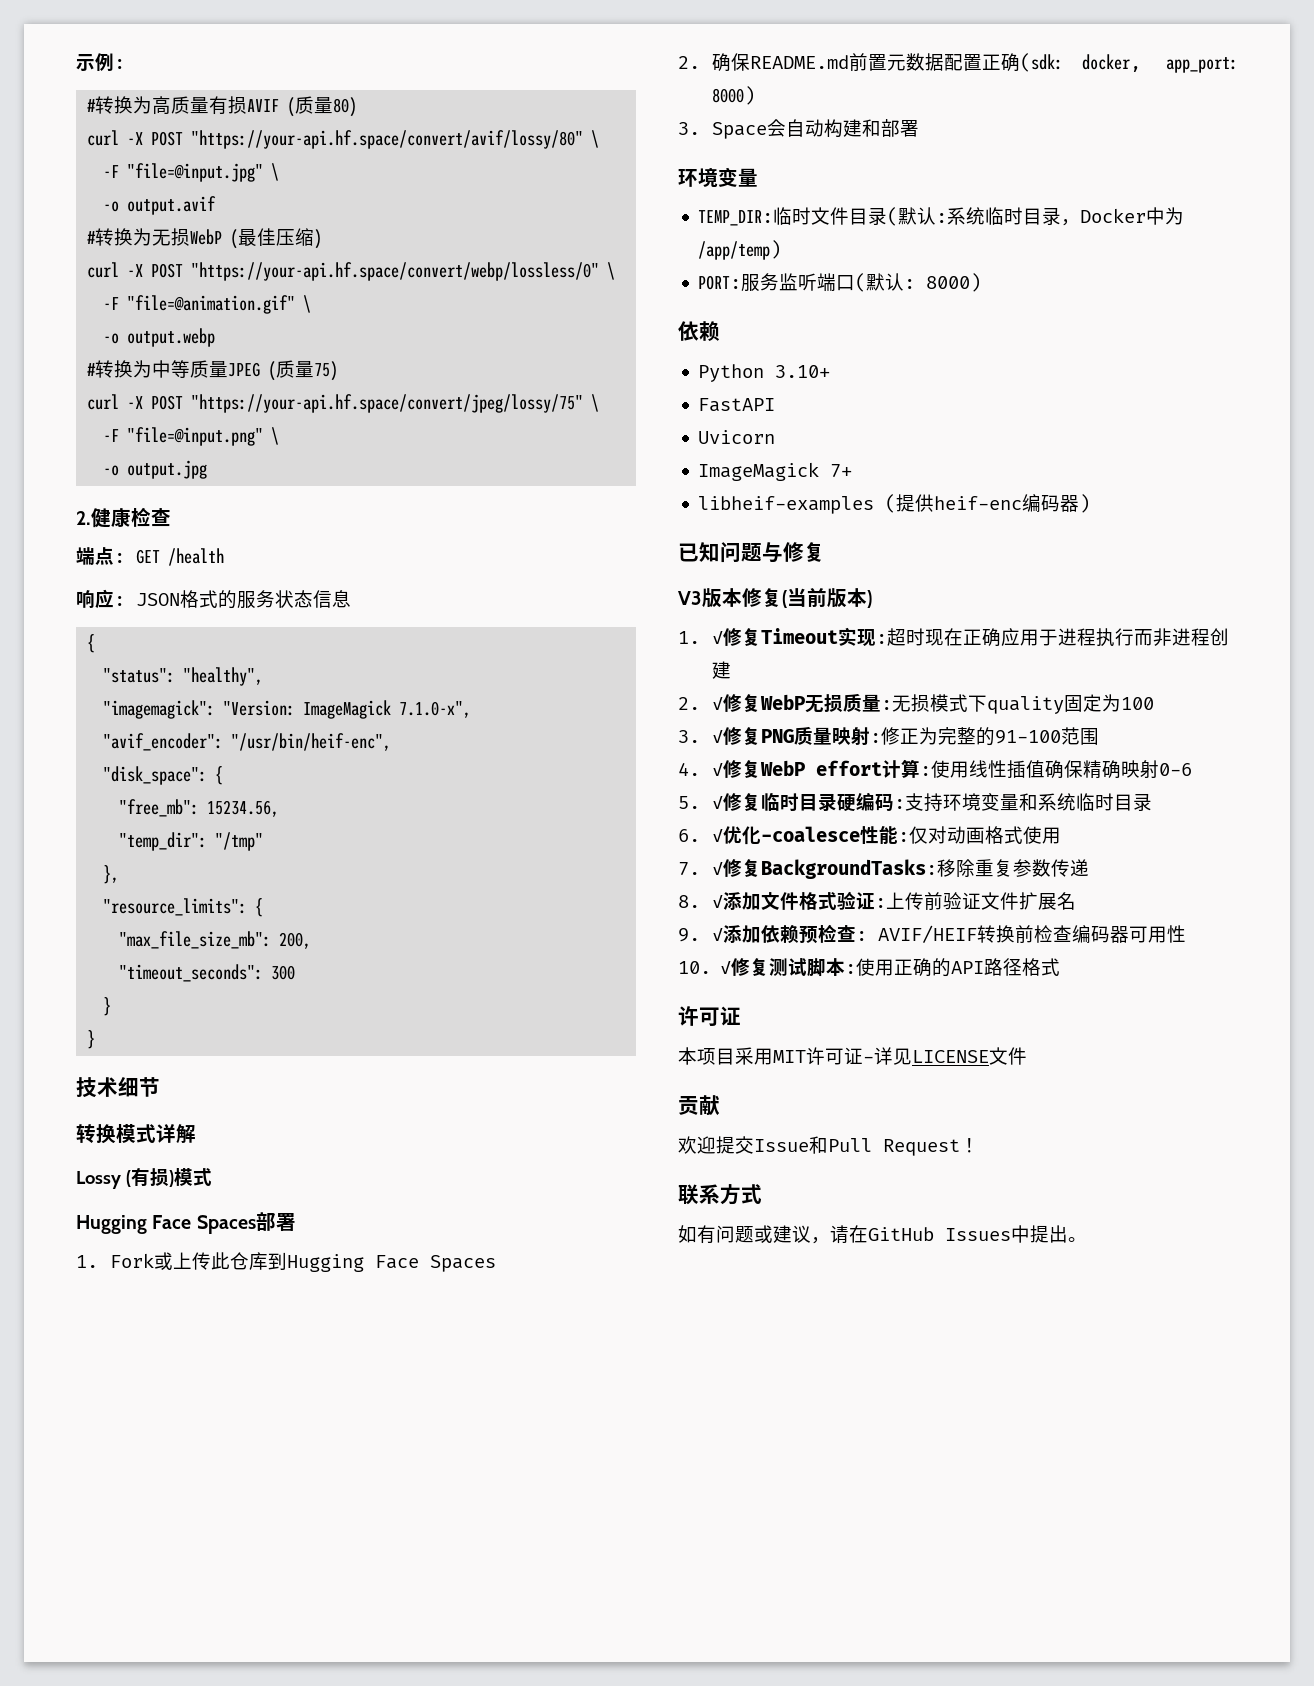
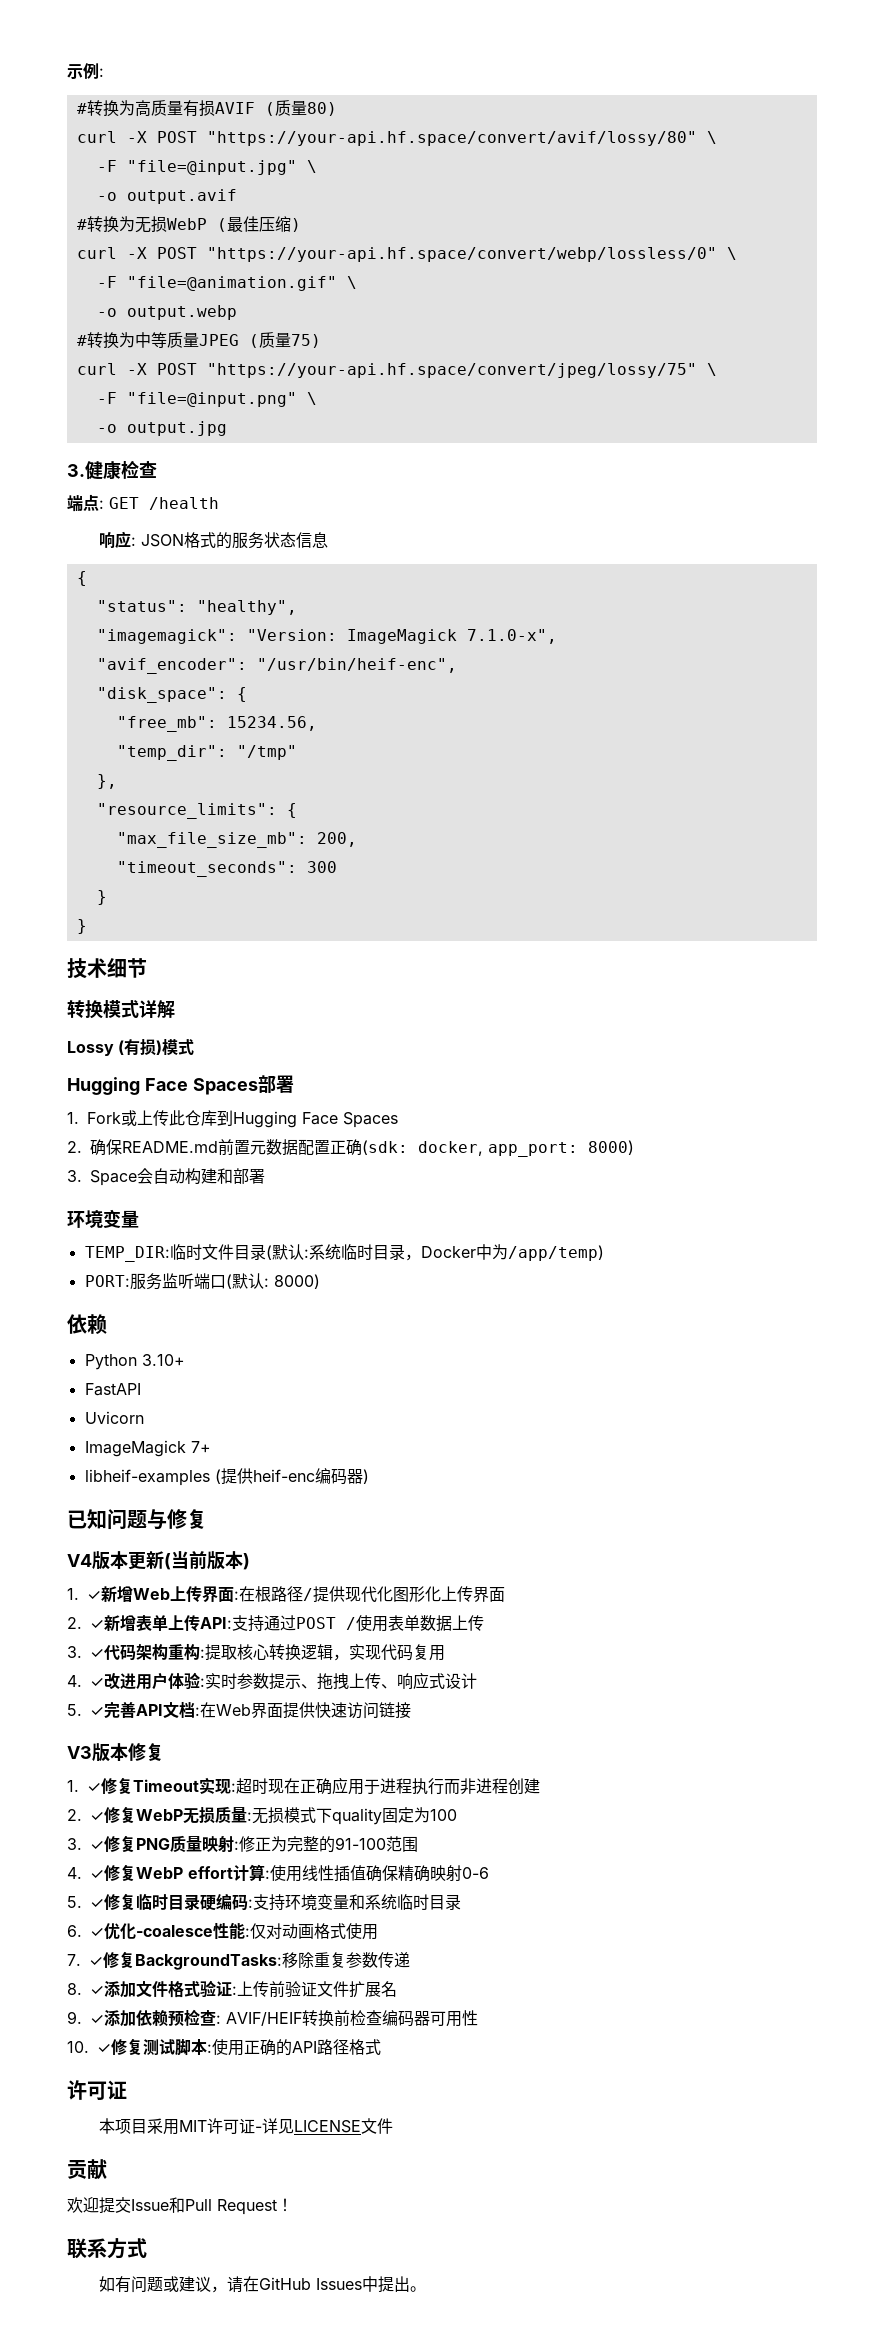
- 2.健康检查
+ 3.健康检查
- V3版本修复(当前版本)
+ V4版本更新(当前版本)
+ 1. ✓新增Web上传界面:在根路径/提供现代化图形化上传界面
+ 2. ✓新增表单上传API:支持通过POST /使用表单数据上传
+ 3. ✓代码架构重构:提取核心转换逻辑，实现代码复用
+ 4. ✓改进用户体验:实时参数提示、拖拽上传、响应式设计
+ 5. ✓完善API文档:在Web界面提供快速访问链接
+ V3版本修复

